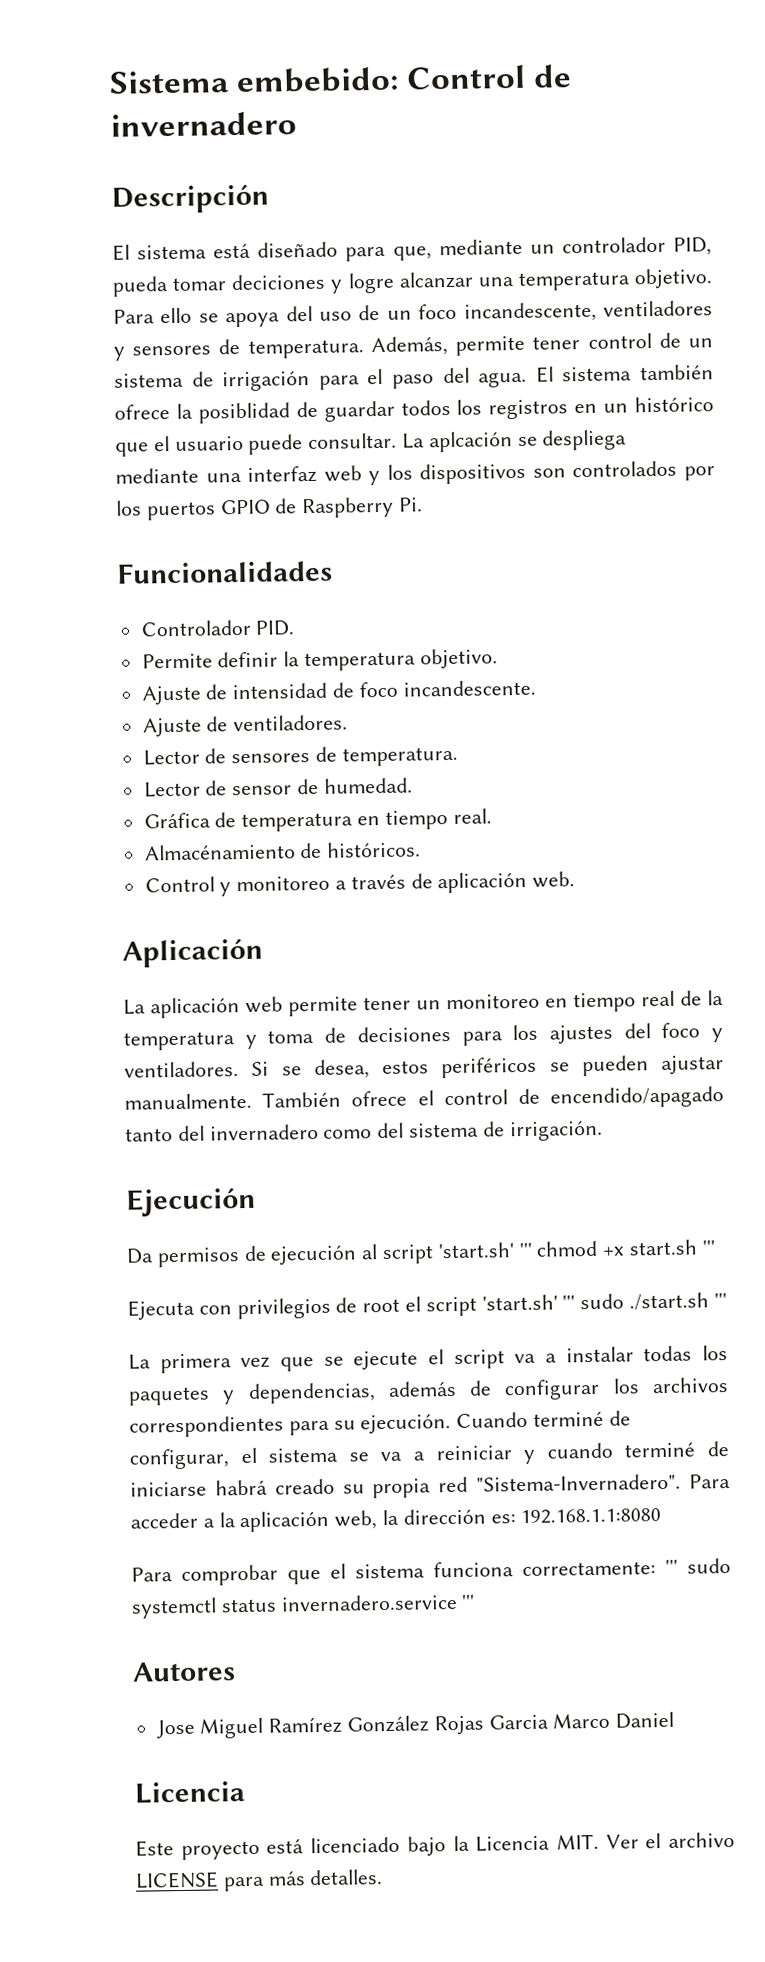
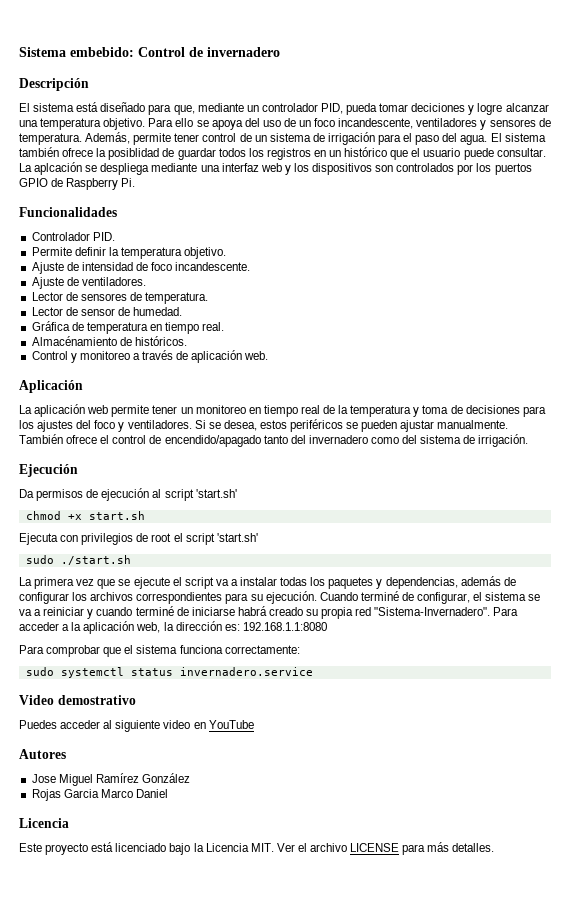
- Da permisos de ejecución al script 'start.sh' ''' chmod +x start.sh '''
+ Da permisos de ejecución al script 'start.sh'
+ chmod +x start.sh
- Ejecuta con privilegios de root el script 'start.sh' ''' sudo ./start.sh '''
+ Ejecuta con privilegios de root el script 'start.sh'
+ sudo ./start.sh
- Para comprobar que el sistema funciona correctamente: ''' sudo systemctl status invernadero.service '''
+ Para comprobar que el sistema funciona correctamente:
+ sudo systemctl status invernadero.service
+ Video demostrativo
+ Puedes acceder al siguiente video en YouTube
- Jose Miguel Ramírez González Rojas Garcia Marco Daniel
+ Jose Miguel Ramírez González
+ Rojas Garcia Marco Daniel

